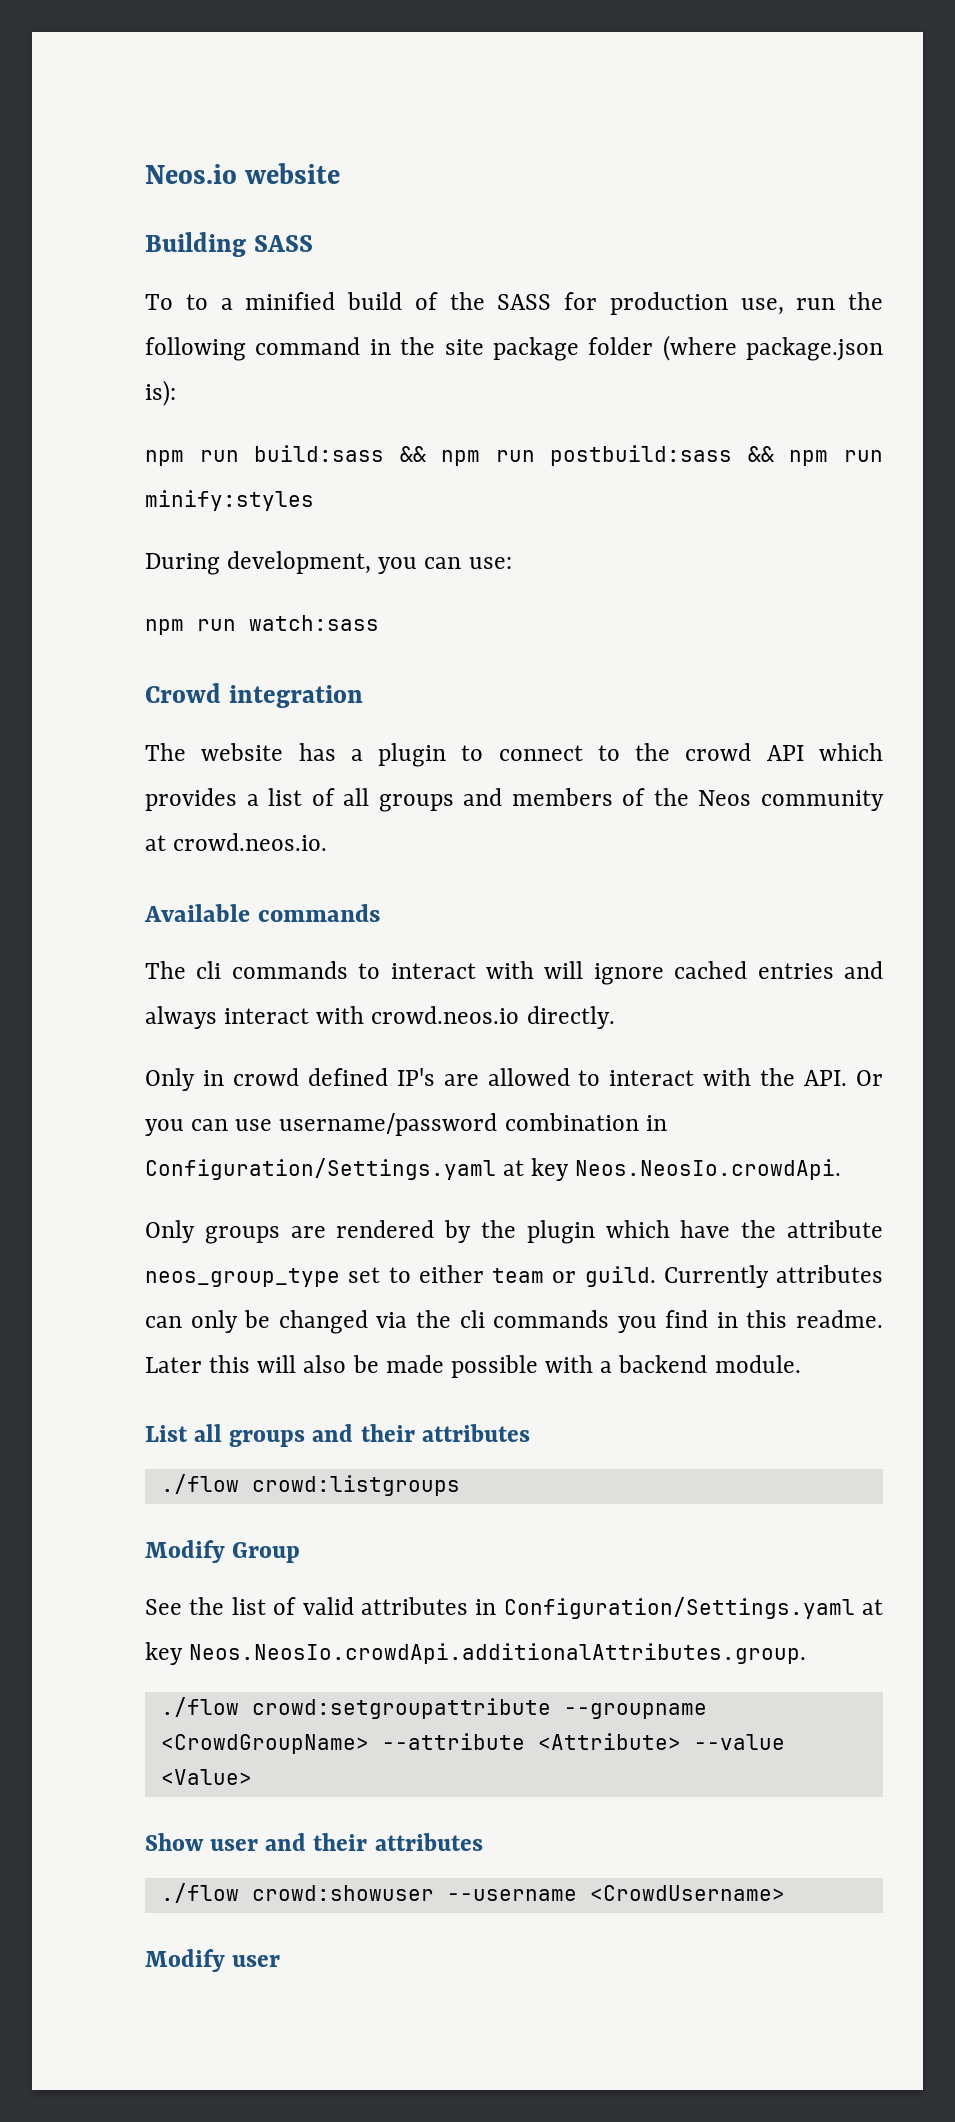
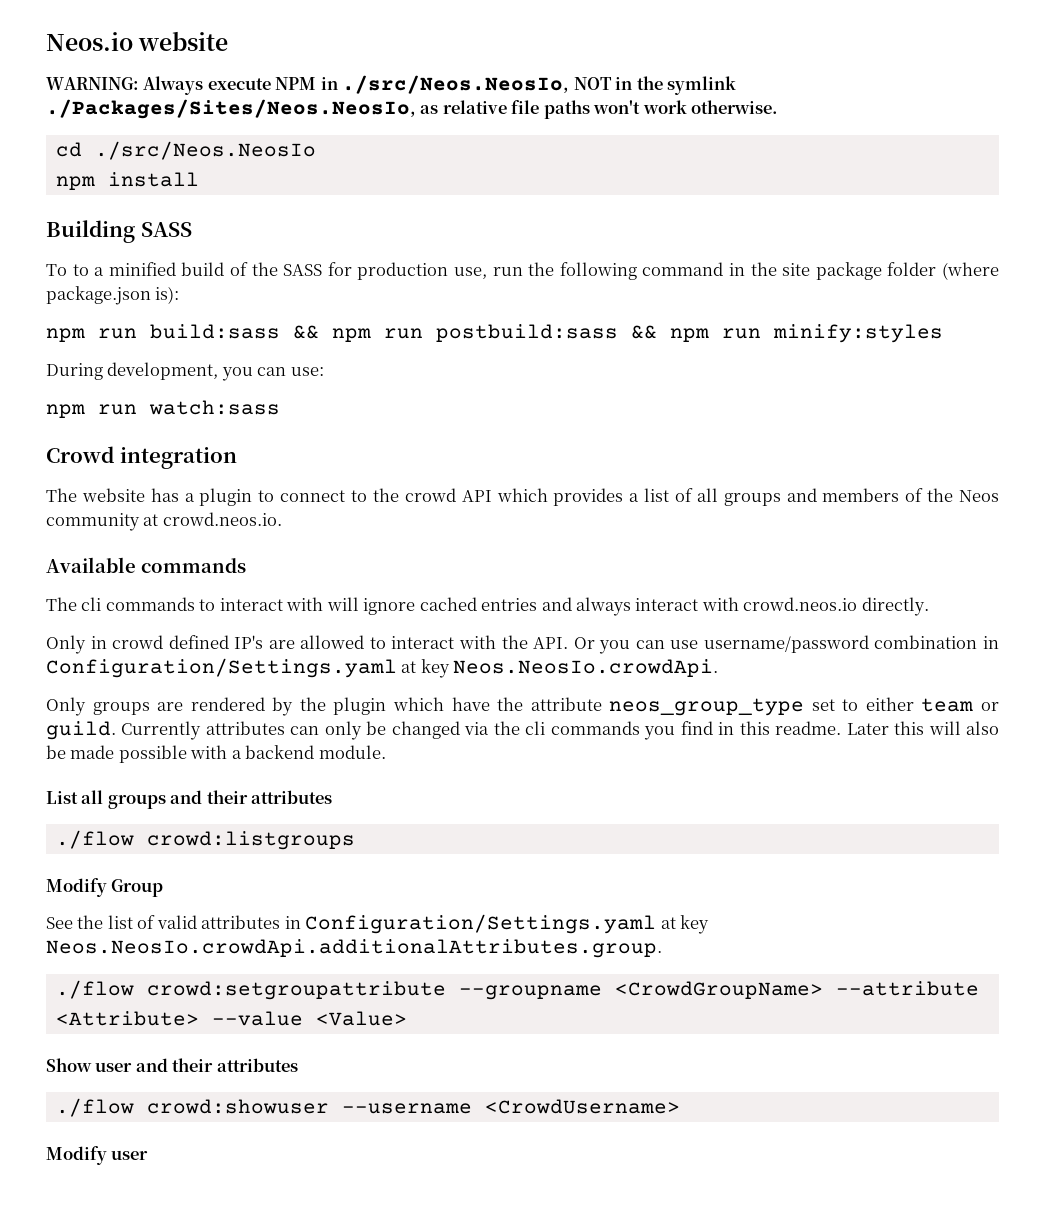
+ WARNING: Always execute NPM in ./src/Neos.NeosIo, NOT in the symlink ./Packages/Sites/Neos.NeosIo, as relative file paths won't work otherwise.
+ cd ./src/Neos.NeosIo
+ npm install

